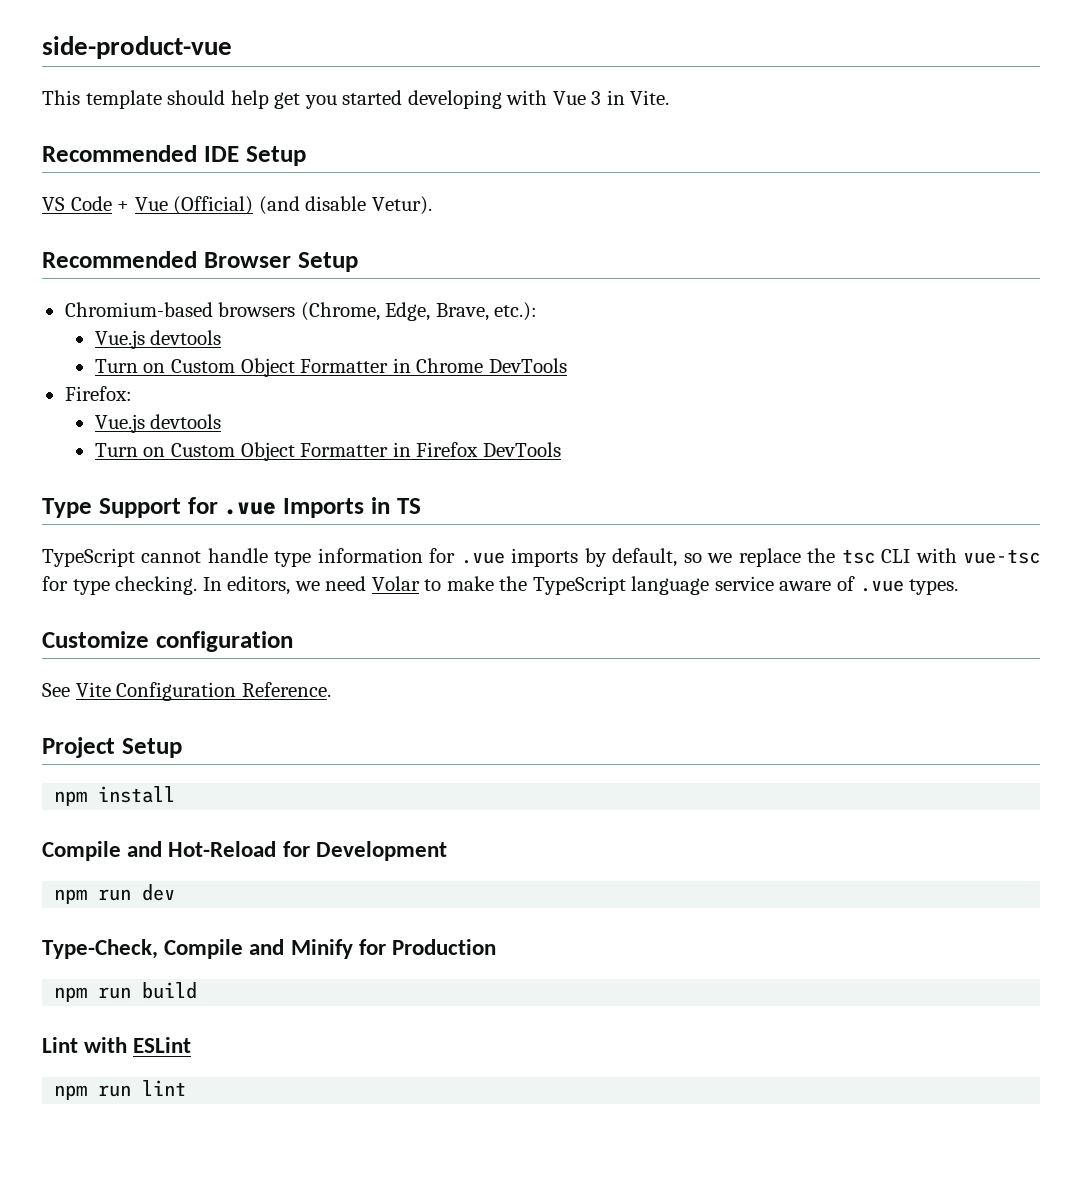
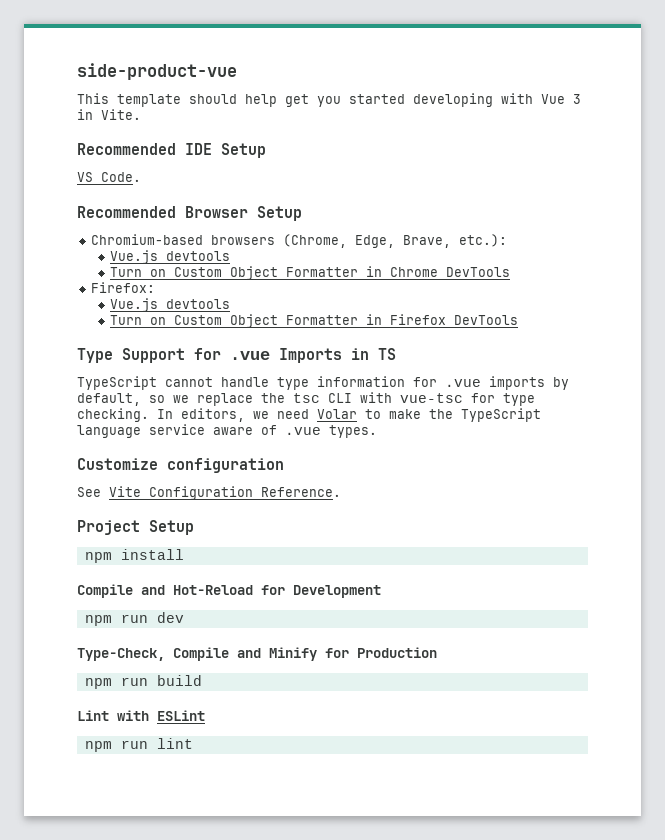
- VS Code + Vue (Official) (and disable Vetur).
+ VS Code.

